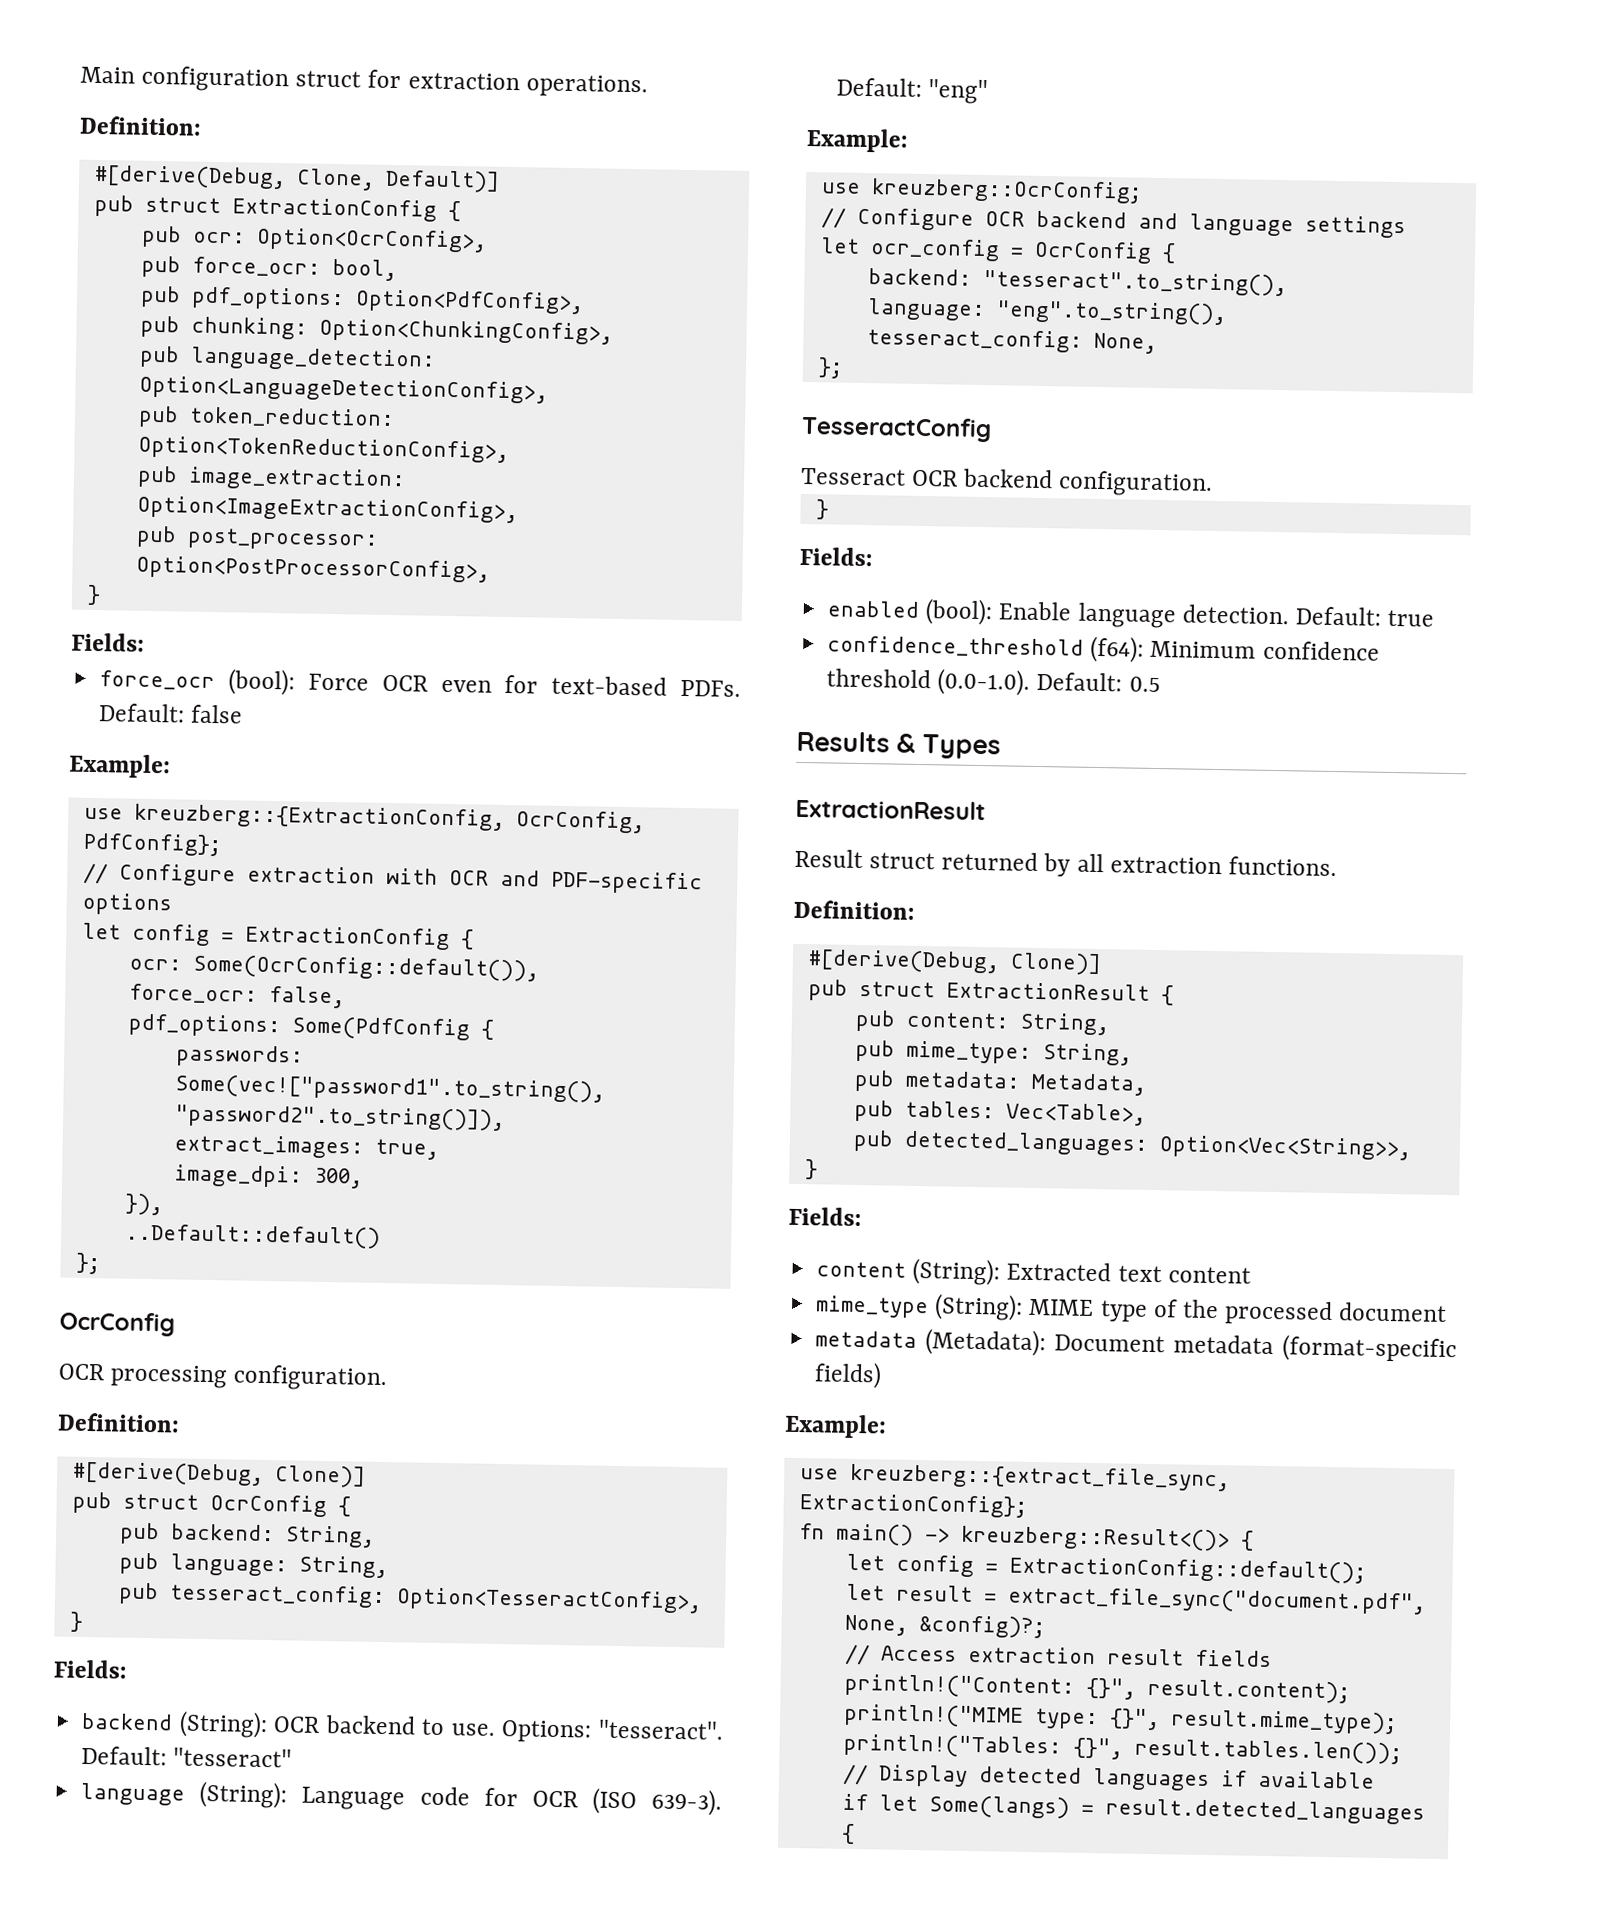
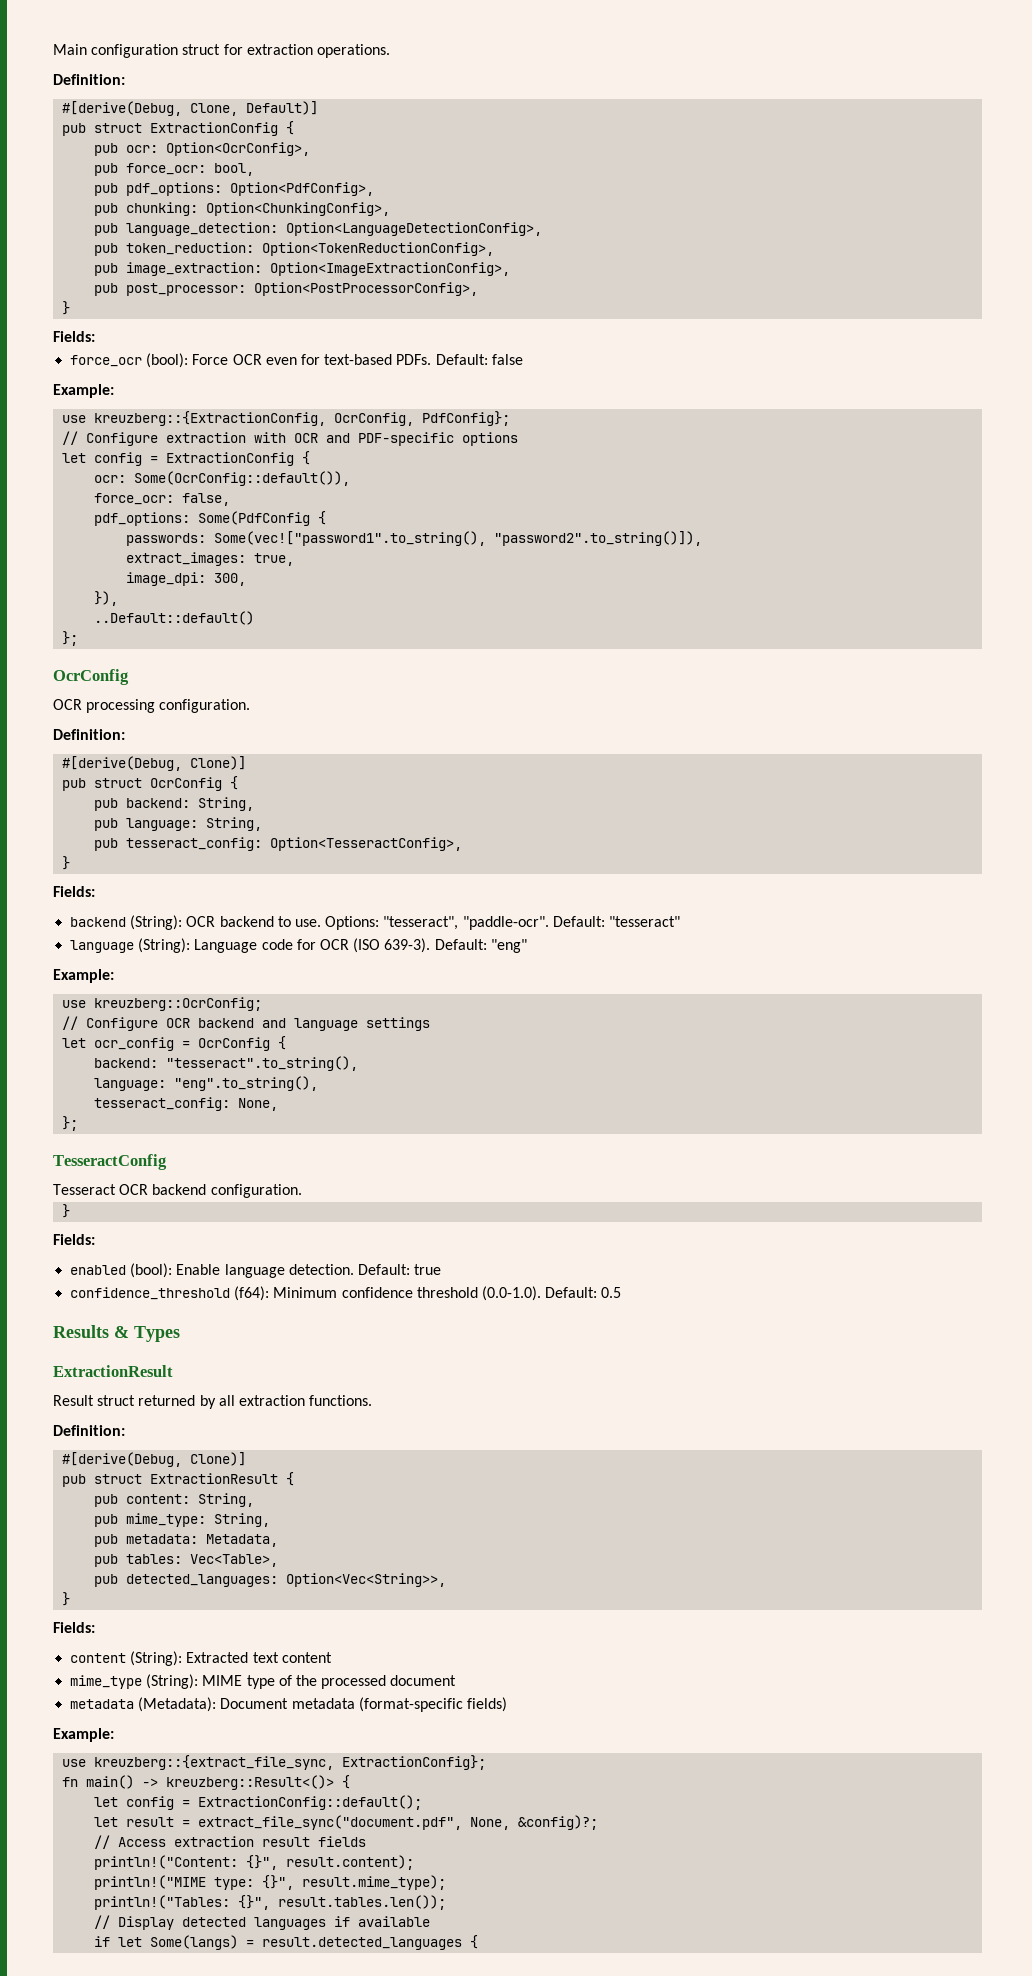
- Options: "tesseract".
+ Options: "tesseract", "paddle-ocr".

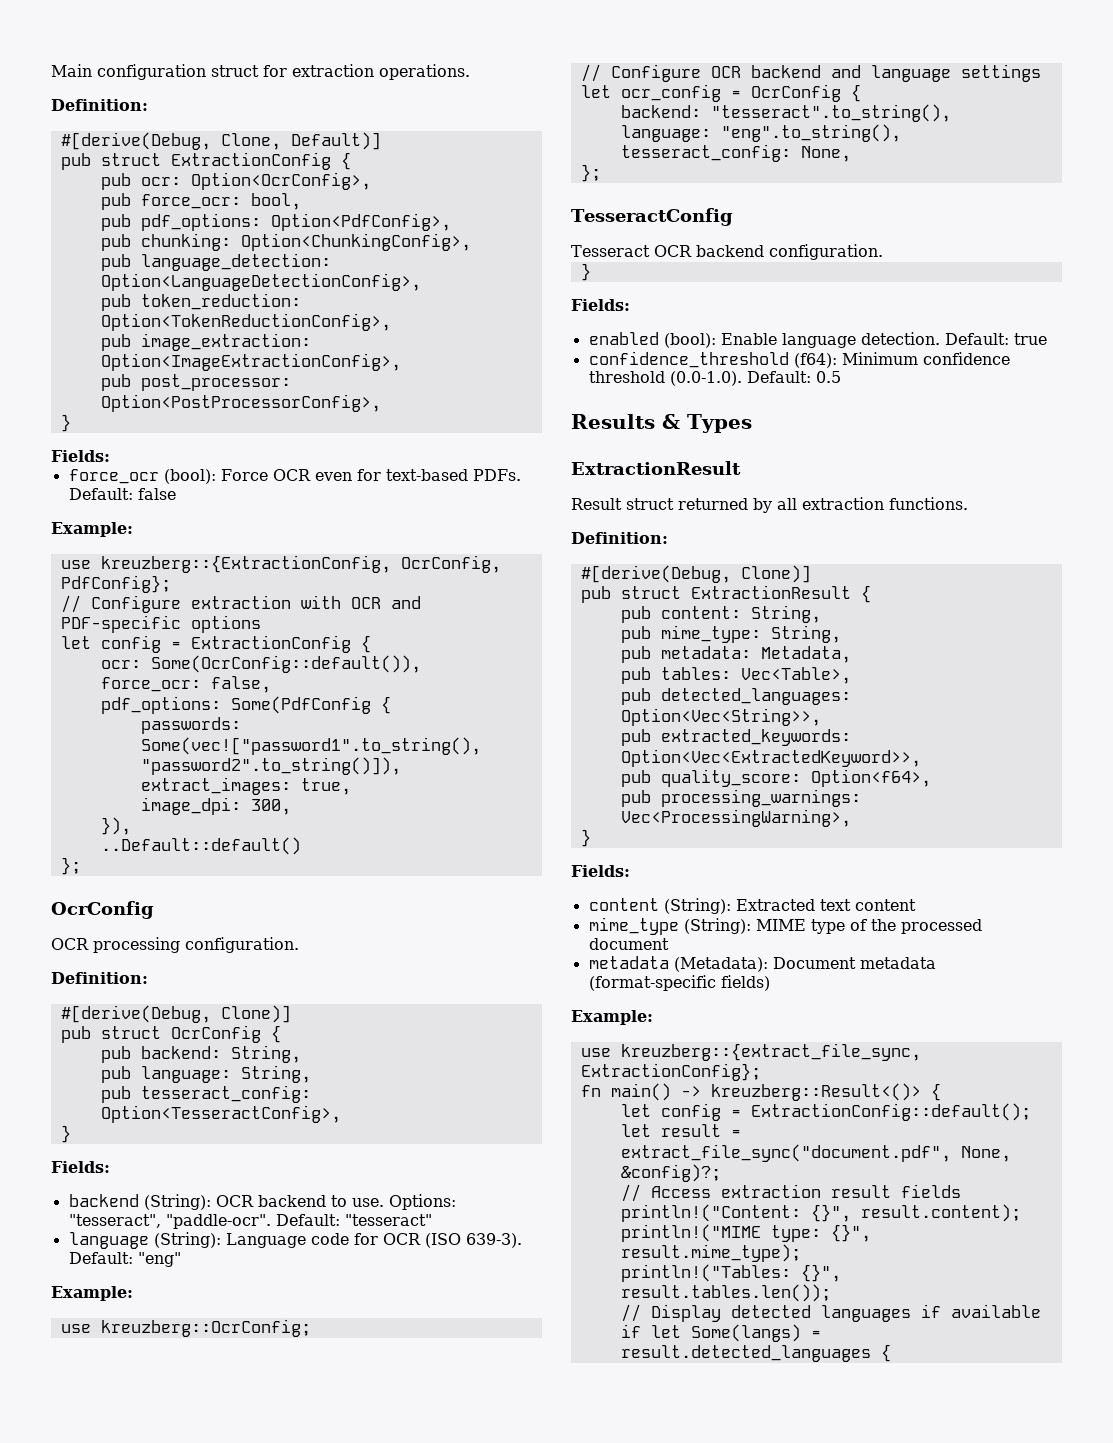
+ pub extracted_keywords: Option<Vec<ExtractedKeyword>>,
+ pub quality_score: Option<f64>,
+ pub processing_warnings: Vec<ProcessingWarning>,

